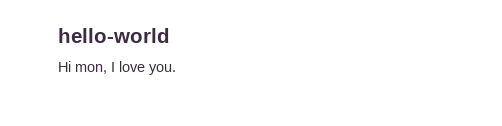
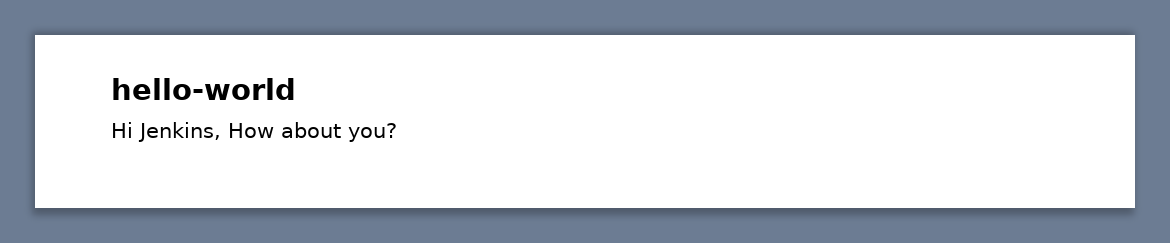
- Hi mon, I love you.
+ Hi Jenkins, How about you?

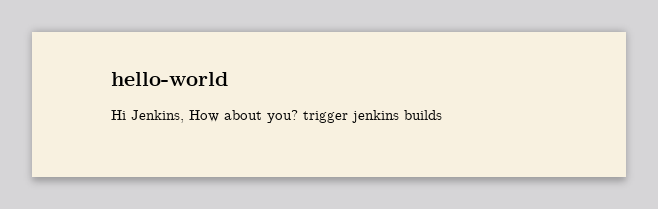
- Hi Jenkins, How about you?
+ Hi Jenkins, How about you? trigger jenkins builds

